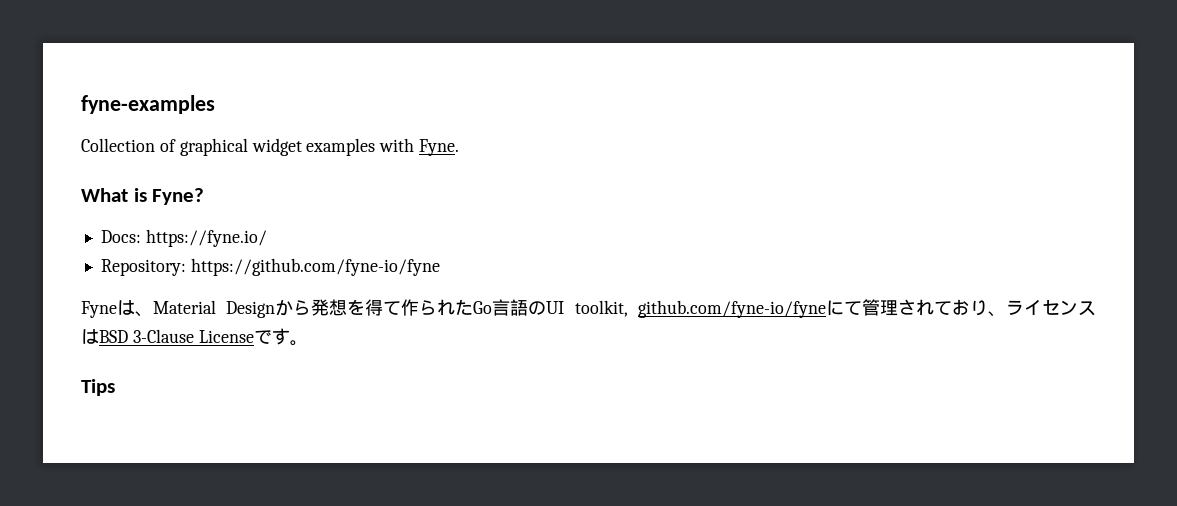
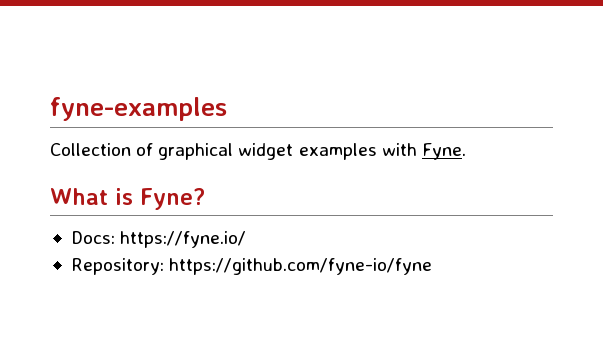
- Fyneは、Material Designから発想を得て作られたGo言語のUI toolkit, github.com/fyne-io/fyneにて管理されており、ライセンスはBSD 3-Clause Licenseです。
- Tips

